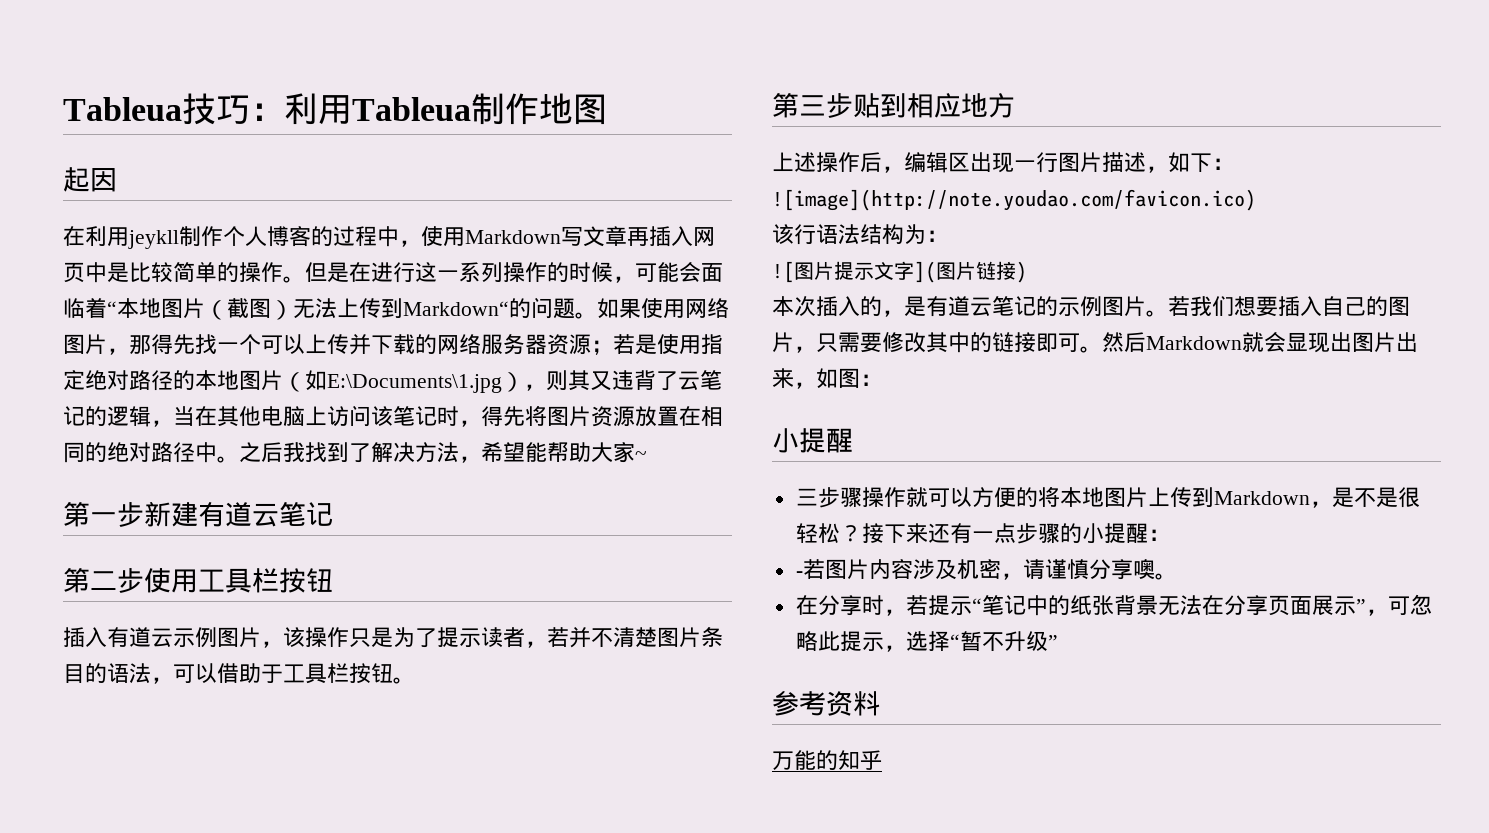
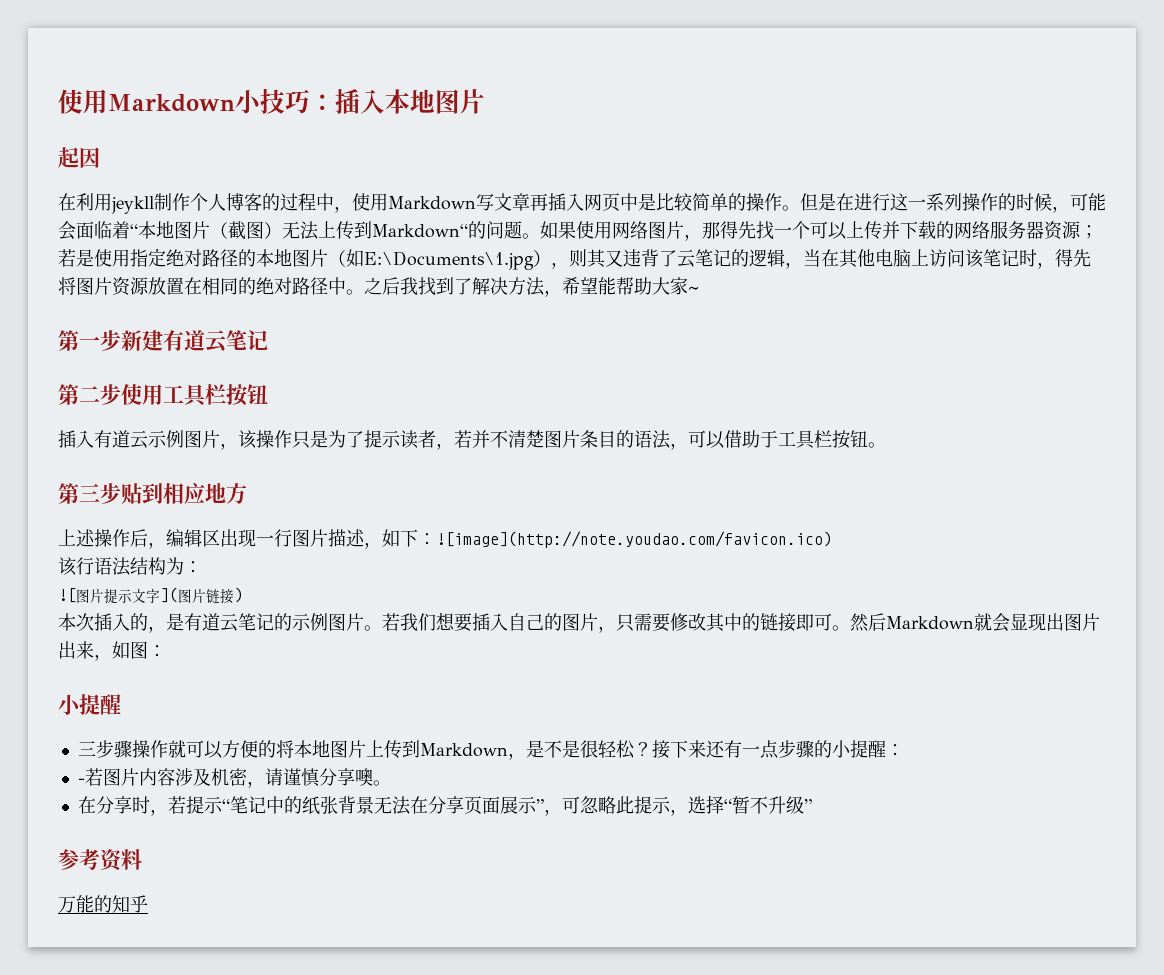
- Tableua技巧：利用Tableua制作地图
+ 使用Markdown小技巧：插入本地图片

